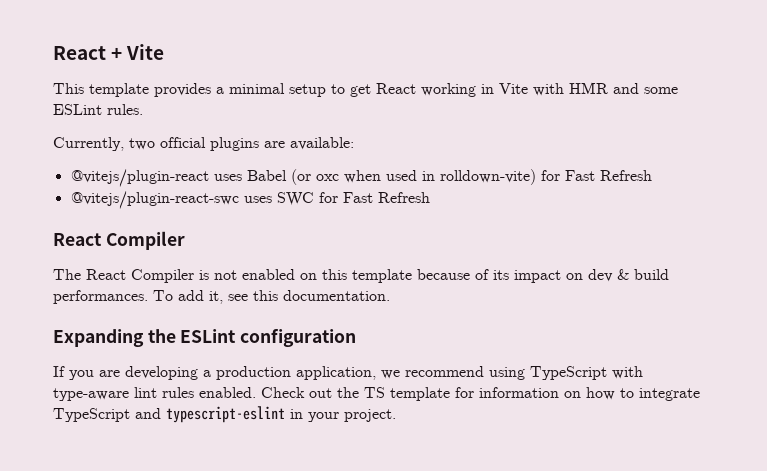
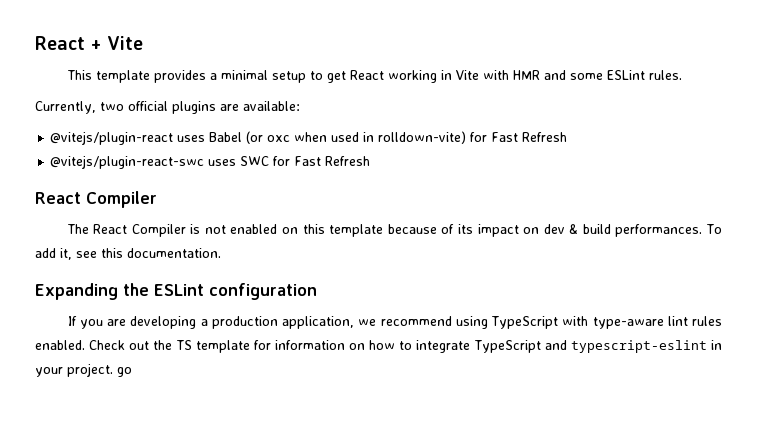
- Check out the TS template for information on how to integrate TypeScript and typescript-eslint in your project.
+ Check out the TS template for information on how to integrate TypeScript and typescript-eslint in your project. go

